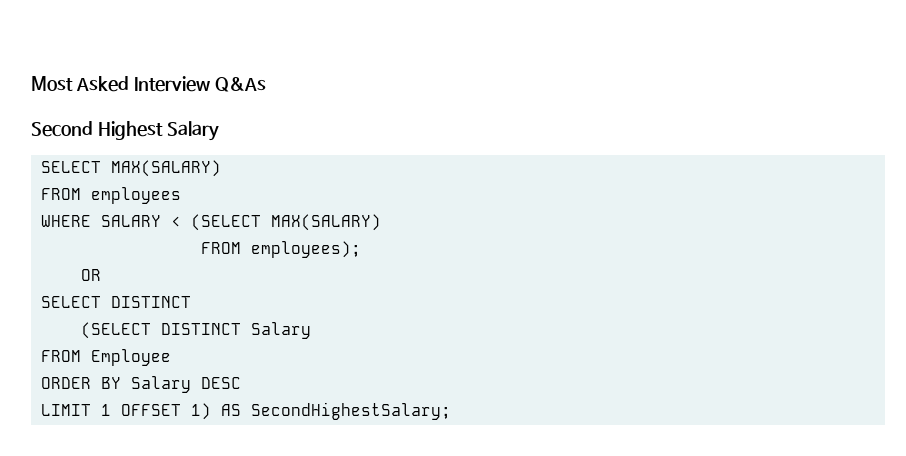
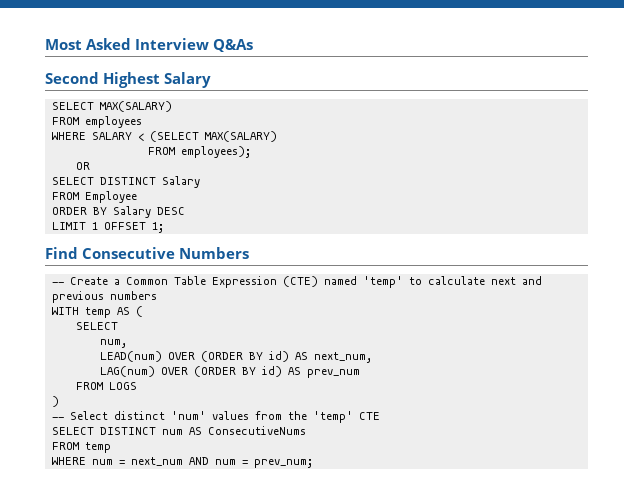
- SELECT DISTINCT
- (SELECT DISTINCT Salary
+ SELECT DISTINCT Salary
- LIMIT 1 OFFSET 1) AS SecondHighestSalary;
+ LIMIT 1 OFFSET 1;
+ Find Consecutive Numbers
+ -- Create a Common Table Expression (CTE) named 'temp' to calculate next and previous numbers
+ WITH temp AS (
+ SELECT
+ num,
+ LEAD(num) OVER (ORDER BY id) AS next_num,
+ LAG(num) OVER (ORDER BY id) AS prev_num
+ FROM LOGS
+ )
+ -- Select distinct 'num' values from the 'temp' CTE
+ SELECT DISTINCT num AS ConsecutiveNums
+ FROM temp
+ WHERE num = next_num AND num = prev_num;

